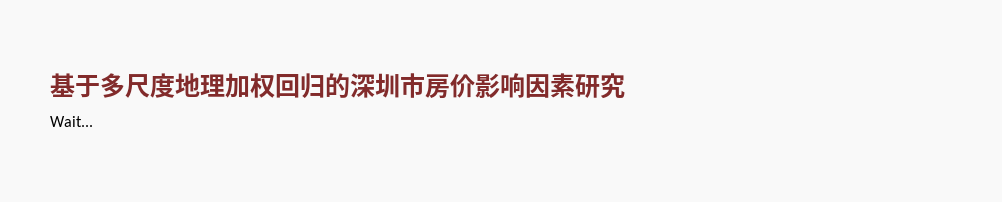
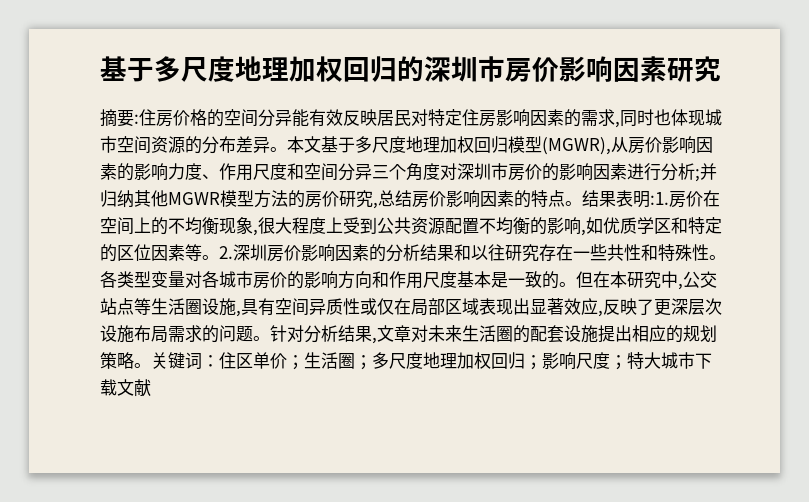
- Wait...
+ 摘要:住房价格的空间分异能有效反映居民对特定住房影响因素的需求,同时也体现城市空间资源的分布差异。本文基于多尺度地理加权回归模型(MGWR),从房价影响因素的影响力度、作用尺度和空间分异三个角度对深圳市房价的影响因素进行分析;并归纳其他MGWR模型方法的房价研究,总结房价影响因素的特点。结果表明:1.房价在空间上的不均衡现象,很大程度上受到公共资源配置不均衡的影响,如优质学区和特定的区位因素等。2.深圳房价影响因素的分析结果和以往研究存在一些共性和特殊性。各类型变量对各城市房价的影响方向和作用尺度基本是一致的。但在本研究中,公交站点等生活圈设施,具有空间异质性或仅在局部区域表现出显著效应,反映了更深层次设施布局需求的问题。针对分析结果,文章对未来生活圈的配套设施提出相应的规划策略。关键词：住区单价；生活圈；多尺度地理加权回归；影响尺度；特大城市下载文献

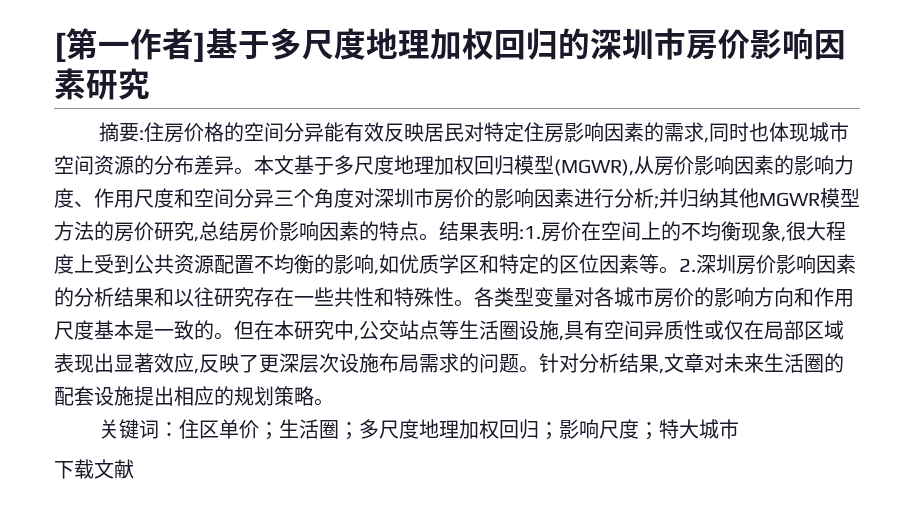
- 基于多尺度地理加权回归的深圳市房价影响因素研究
+ [第一作者]基于多尺度地理加权回归的深圳市房价影响因素研究
- 针对分析结果,文章对未来生活圈的配套设施提出相应的规划策略。关键词：住区单价；生活圈；多尺度地理加权回归；影响尺度；特大城市下载文献
+ 针对分析结果,文章对未来生活圈的配套设施提出相应的规划策略。
+ 关键词：住区单价；生活圈；多尺度地理加权回归；影响尺度；特大城市
+ 下载文献

